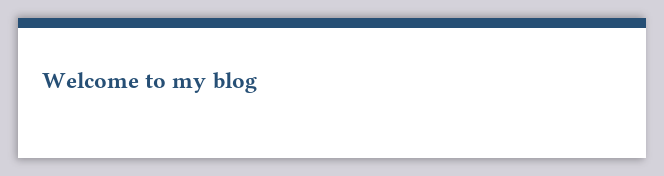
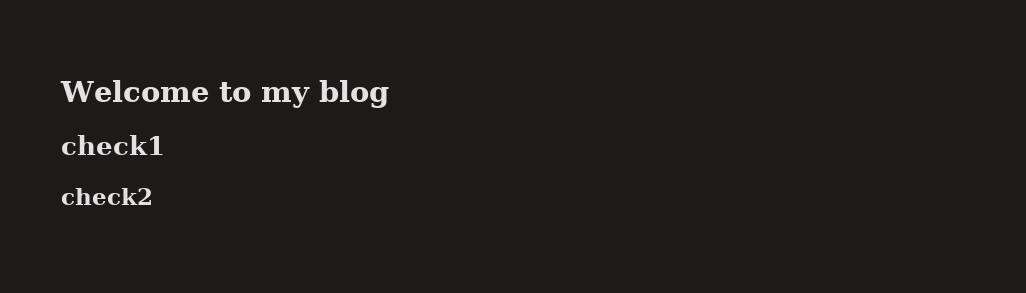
+ check1
+ check2

